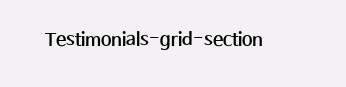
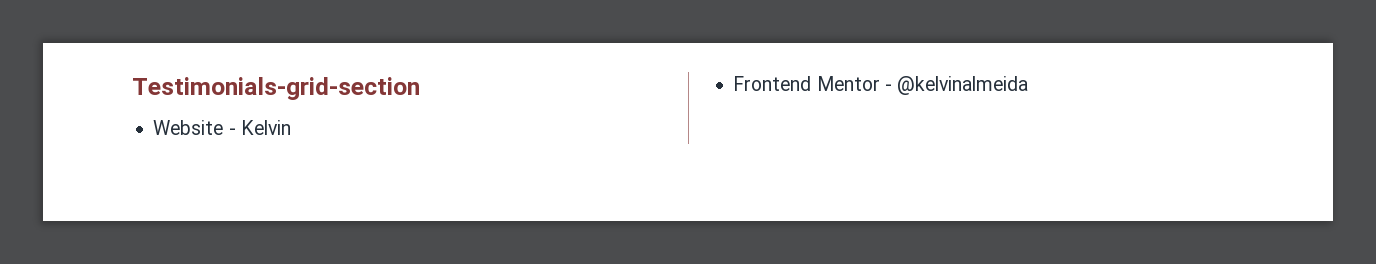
+ Website - Kelvin
+ Frontend Mentor - @kelvinalmeida

